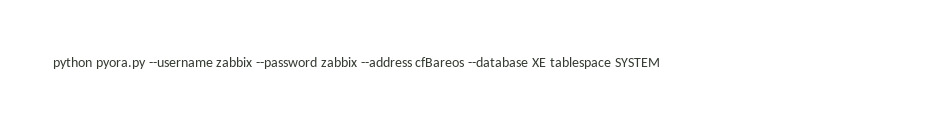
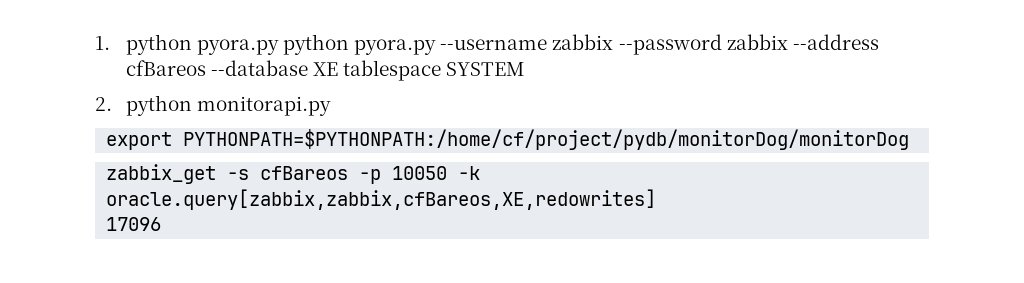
- python pyora.py --username zabbix --password zabbix --address cfBareos --database XE tablespace SYSTEM
+ 1. python pyora.py python pyora.py --username zabbix --password zabbix --address cfBareos --database XE tablespace SYSTEM
+ 2. python monitorapi.py
+ export PYTHONPATH=$PYTHONPATH:/home/cf/project/pydb/monitorDog/monitorDog
+ zabbix_get -s cfBareos -p 10050 -k oracle.query[zabbix,zabbix,cfBareos,XE,redowrites]
+ 17096

